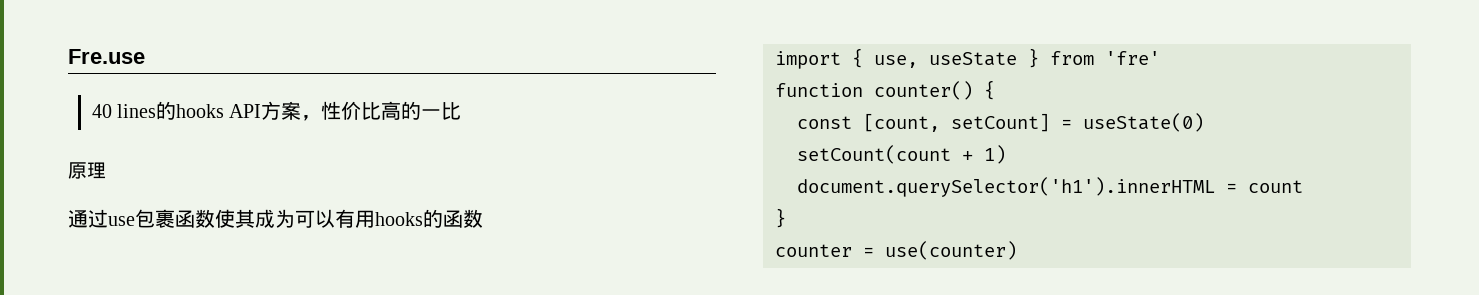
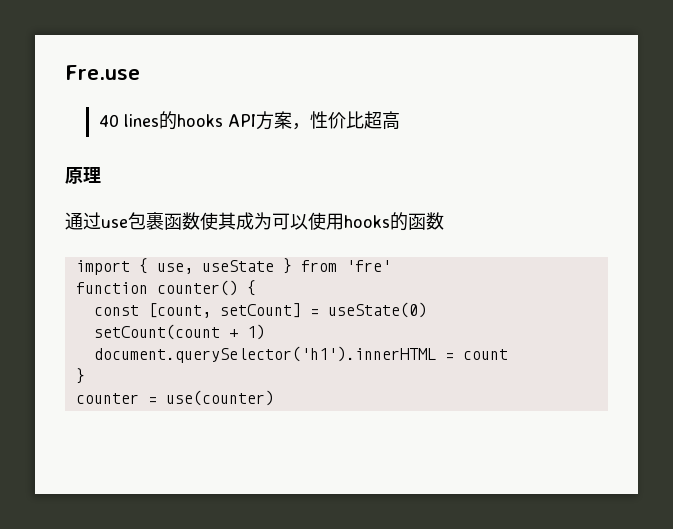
- 40 lines的hooks API方案，性价比高的一比
+ 40 lines的hooks API方案，性价比超高
- 通过use包裹函数使其成为可以有用hooks的函数
+ 通过use包裹函数使其成为可以使用hooks的函数

